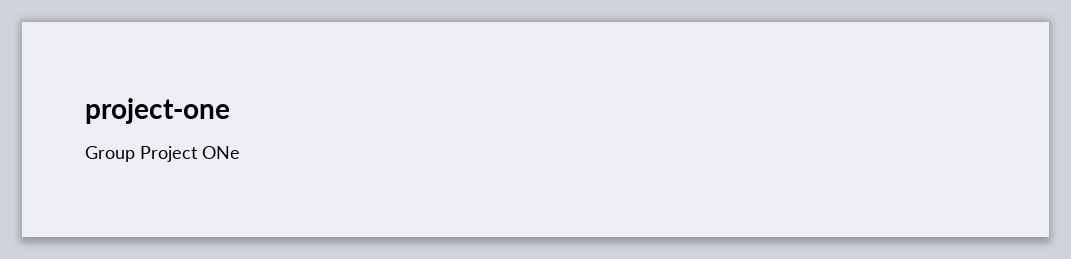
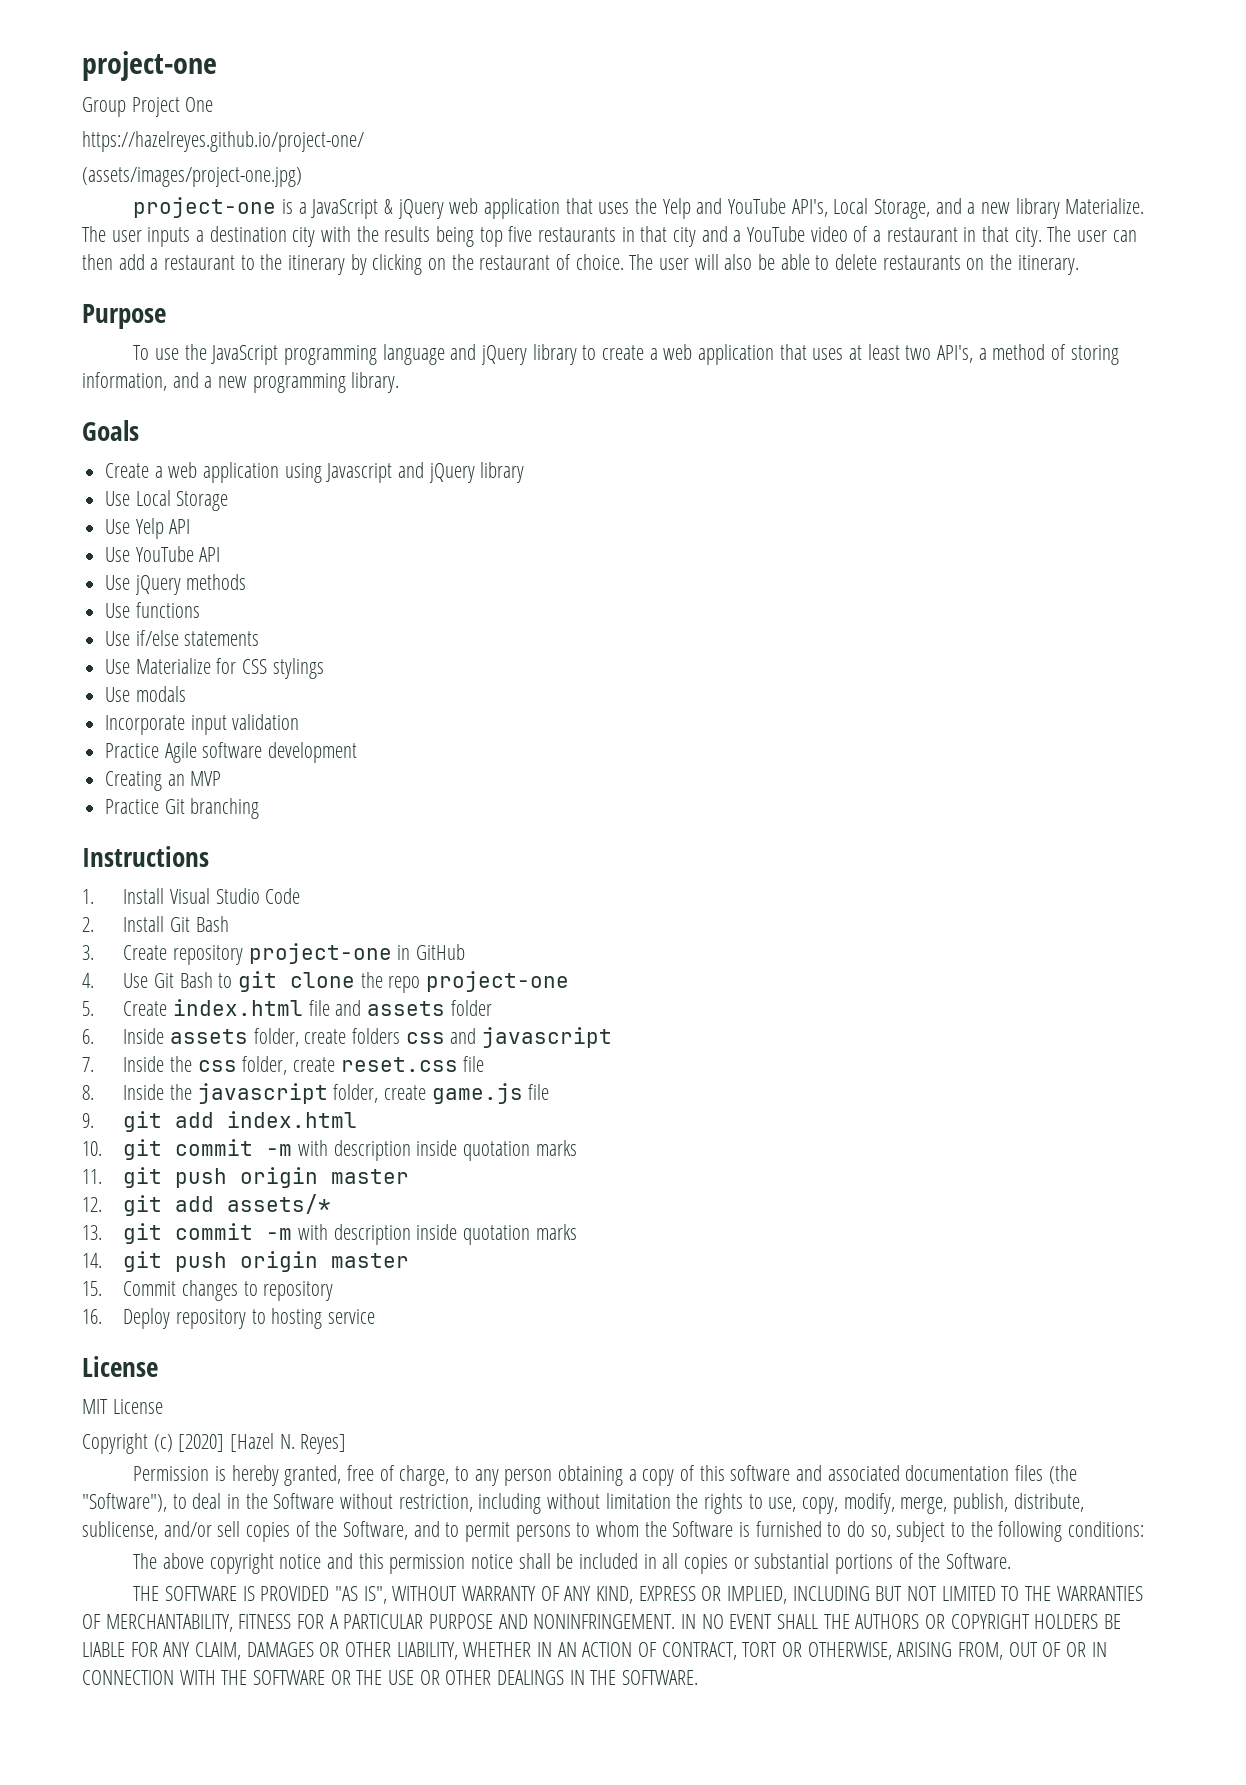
- Group Project ONe
+ Group Project One
+ https://hazelreyes.github.io/project-one/
+ (assets/images/project-one.jpg)
+ project-one is a JavaScript & jQuery web application that uses the Yelp and YouTube API's, Local Storage, and a new library Materialize. The user inputs a destination city with the results being top five restaurants in that city and a YouTube video of a restaurant in that city. The user can then add a restaurant to the itinerary by clicking on the restaurant of choice. The user will also be able to delete restaurants on the itinerary.
+ Purpose
+ To use the JavaScript programming language and jQuery library to create a web application that uses at least two API's, a method of storing information, and a new programming library.
+ Goals
+ Create a web application using Javascript and jQuery library
+ Use Local Storage
+ Use Yelp API
+ Use YouTube API
+ Use jQuery methods
+ Use functions
+ Use if/else statements
+ Use Materialize for CSS stylings
+ Use modals
+ Incorporate input validation
+ Practice Agile software development
+ Creating an MVP
+ Practice Git branching
+ Instructions
+ 1. Install Visual Studio Code
+ 2. Install Git Bash
+ 3. Create repository project-one in GitHub
+ 4. Use Git Bash to git clone the repo project-one
+ 5. Create index.html file and assets folder
+ 6. Inside assets folder, create folders css and javascript
+ 7. Inside the css folder, create reset.css file
+ 8. Inside the javascript folder, create game.js file
+ 9. git add index.html
+ 10. git commit -m with description inside quotation marks
+ 11. git push origin master
+ 12. git add assets/*
+ 13. git commit -m with description inside quotation marks
+ 14. git push origin master
+ 15. Commit changes to repository
+ 16. Deploy repository to hosting service
+ License
+ MIT License
+ Copyright (c) [2020] [Hazel N. Reyes]
+ Permission is hereby granted, free of charge, to any person obtaining a copy of this software and associated documentation files (the "Software"), to deal in the Software without restriction, including without limitation the rights to use, copy, modify, merge, publish, distribute, sublicense, and/or sell copies of the Software, and to permit persons to whom the Software is furnished to do so, subject to the following conditions:
+ The above copyright notice and this permission notice shall be included in all copies or substantial portions of the Software.
+ THE SOFTWARE IS PROVIDED "AS IS", WITHOUT WARRANTY OF ANY KIND, EXPRESS OR IMPLIED, INCLUDING BUT NOT LIMITED TO THE WARRANTIES OF MERCHANTABILITY, FITNESS FOR A PARTICULAR PURPOSE AND NONINFRINGEMENT. IN NO EVENT SHALL THE AUTHORS OR COPYRIGHT HOLDERS BE LIABLE FOR ANY CLAIM, DAMAGES OR OTHER LIABILITY, WHETHER IN AN ACTION OF CONTRACT, TORT OR OTHERWISE, ARISING FROM, OUT OF OR IN CONNECTION WITH THE SOFTWARE OR THE USE OR OTHER DEALINGS IN THE SOFTWARE.

